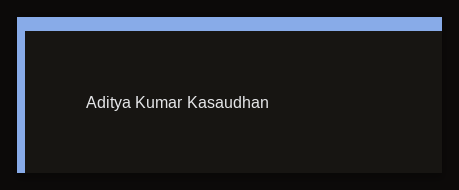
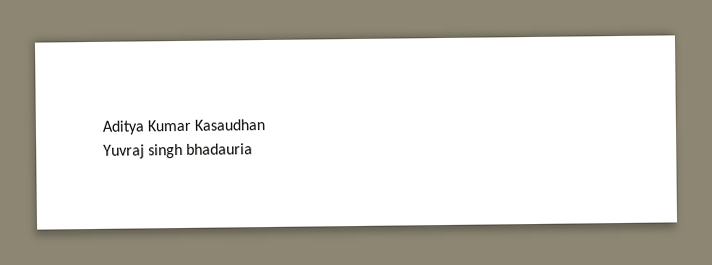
+ Yuvraj singh bhadauria

